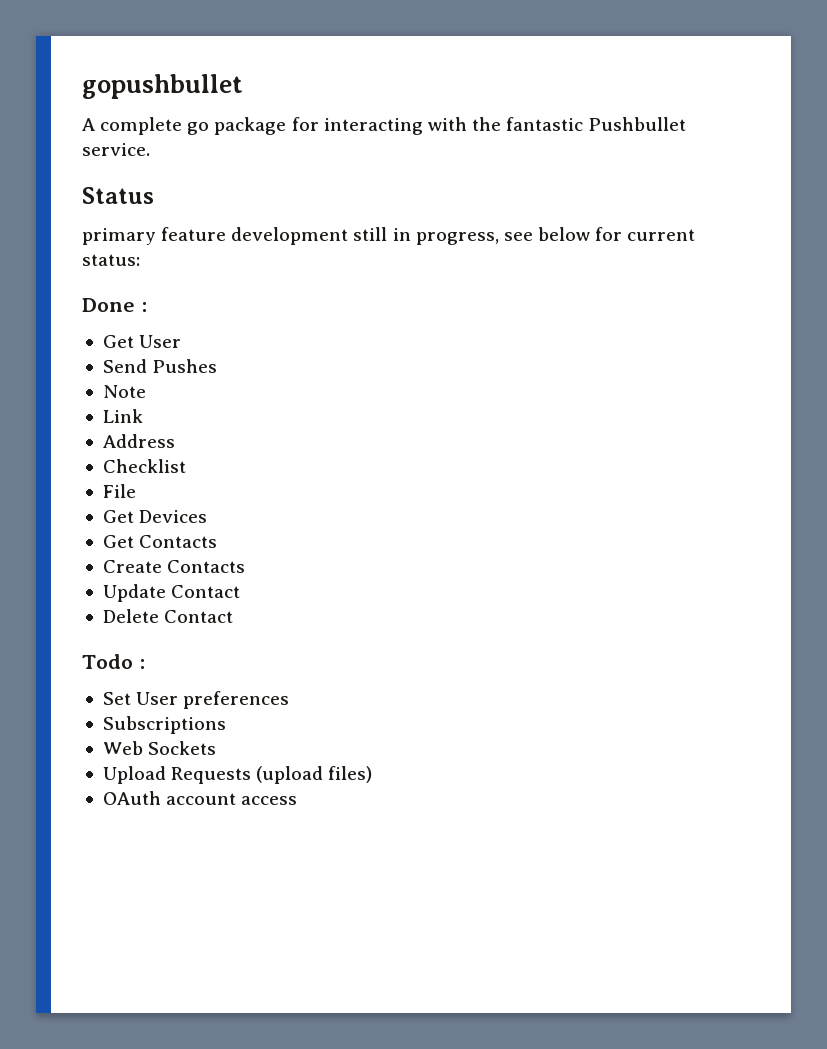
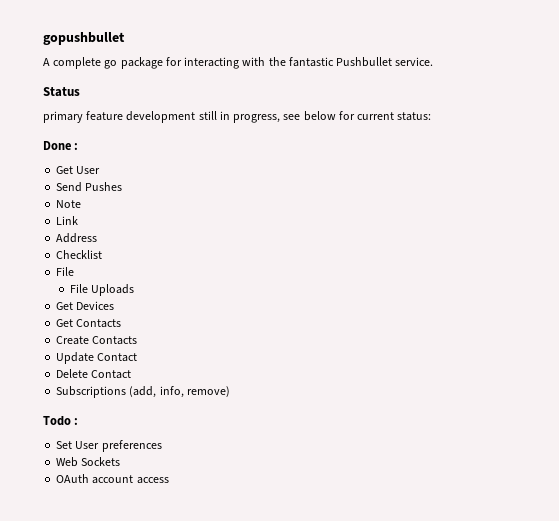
+ File Uploads
+ Subscriptions (add, info, remove)
- Subscriptions
- Upload Requests (upload files)

